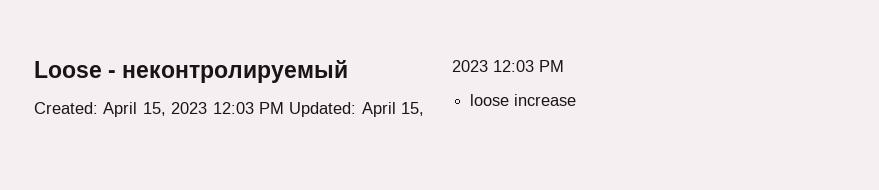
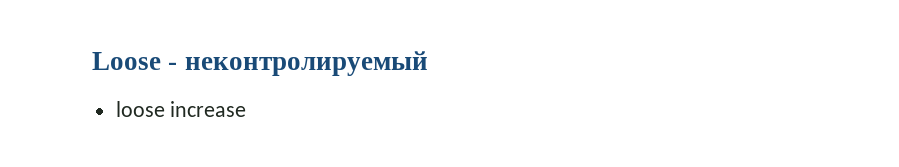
- Created: April 15, 2023 12:03 PM Updated: April 15, 2023 12:03 PM

